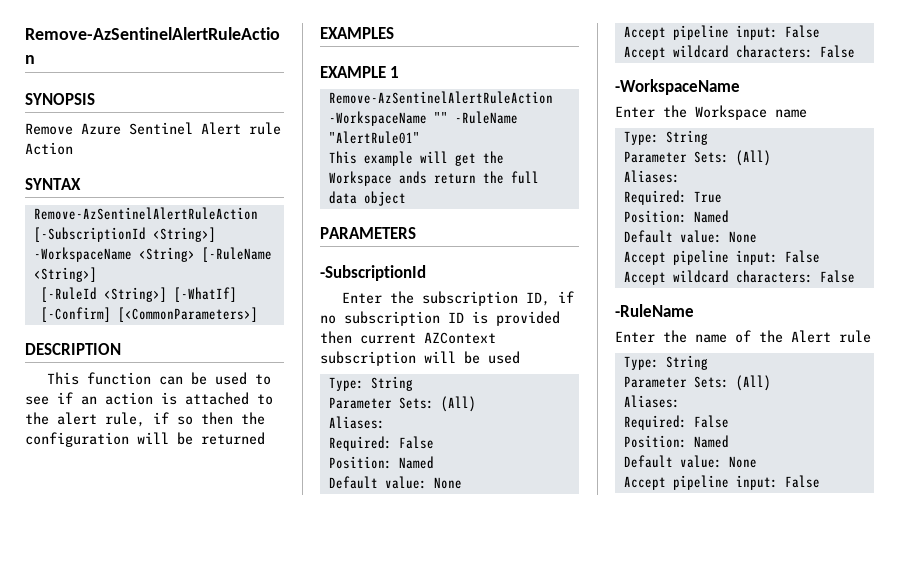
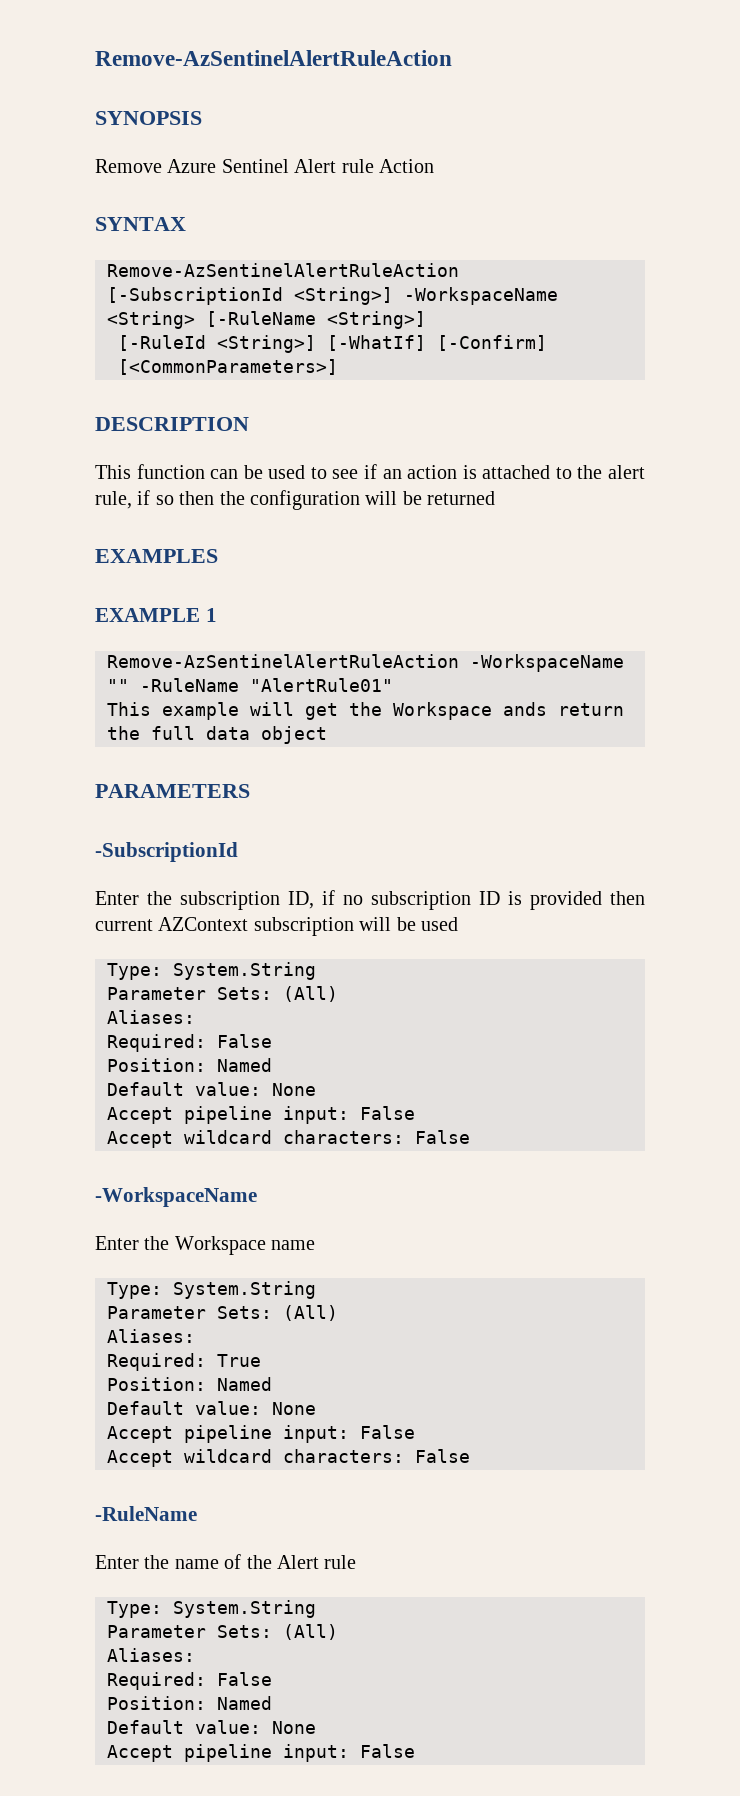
  Enter the subscription ID, if no subscription ID is provided then current AZContext subscription will be used
- Type: String
+ Type: System.String
  Enter the Workspace name
- Type: String
+ Type: System.String
  Enter the name of the Alert rule
- Type: String
+ Type: System.String

